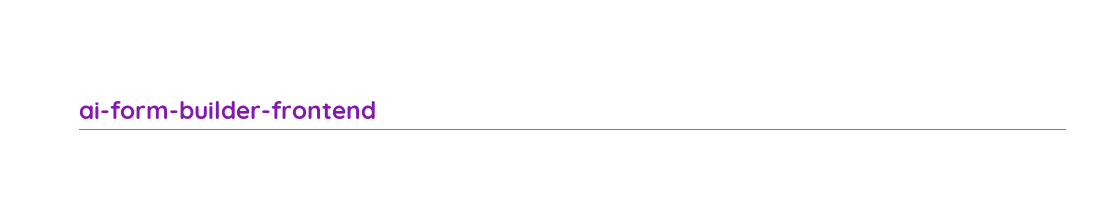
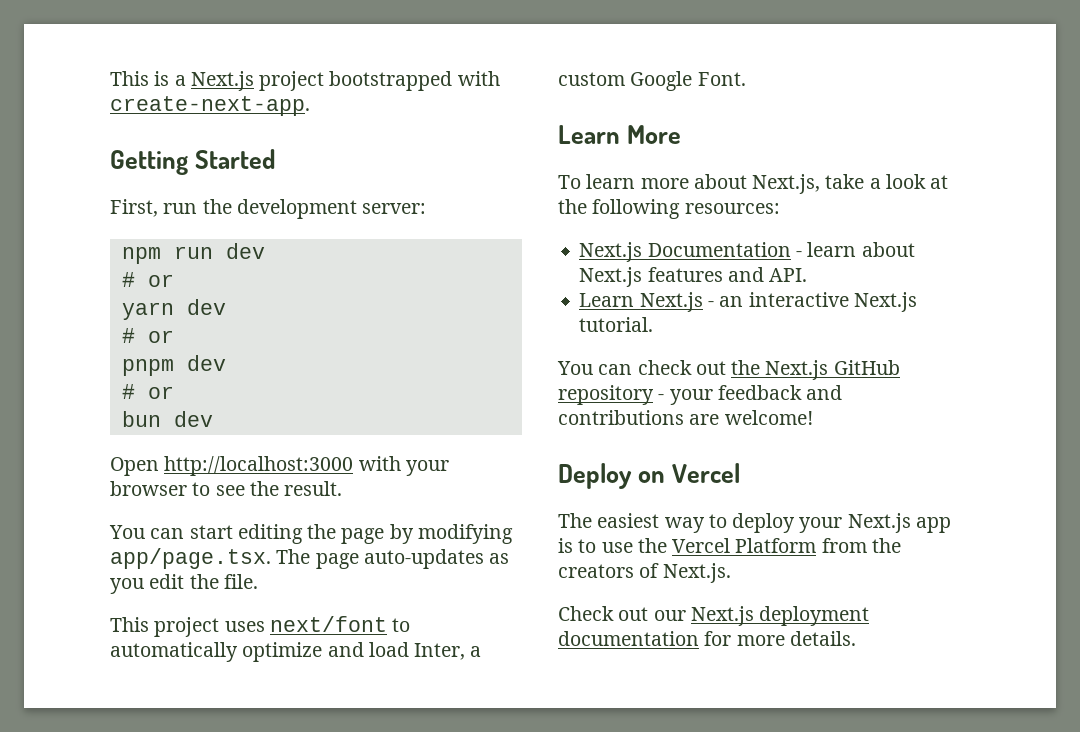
- ai-form-builder-frontend
+ This is a Next.js project bootstrapped with create-next-app.
+ Getting Started
+ First, run the development server:
+ npm run dev
+ # or
+ yarn dev
+ # or
+ pnpm dev
+ # or
+ bun dev
+ Open http://localhost:3000 with your browser to see the result.
+ You can start editing the page by modifying app/page.tsx. The page auto-updates as you edit the file.
+ This project uses next/font to automatically optimize and load Inter, a custom Google Font.
+ Learn More
+ To learn more about Next.js, take a look at the following resources:
+ Next.js Documentation - learn about Next.js features and API.
+ Learn Next.js - an interactive Next.js tutorial.
+ You can check out the Next.js GitHub repository - your feedback and contributions are welcome!
+ Deploy on Vercel
+ The easiest way to deploy your Next.js app is to use the Vercel Platform from the creators of Next.js.
+ Check out our Next.js deployment documentation for more details.

